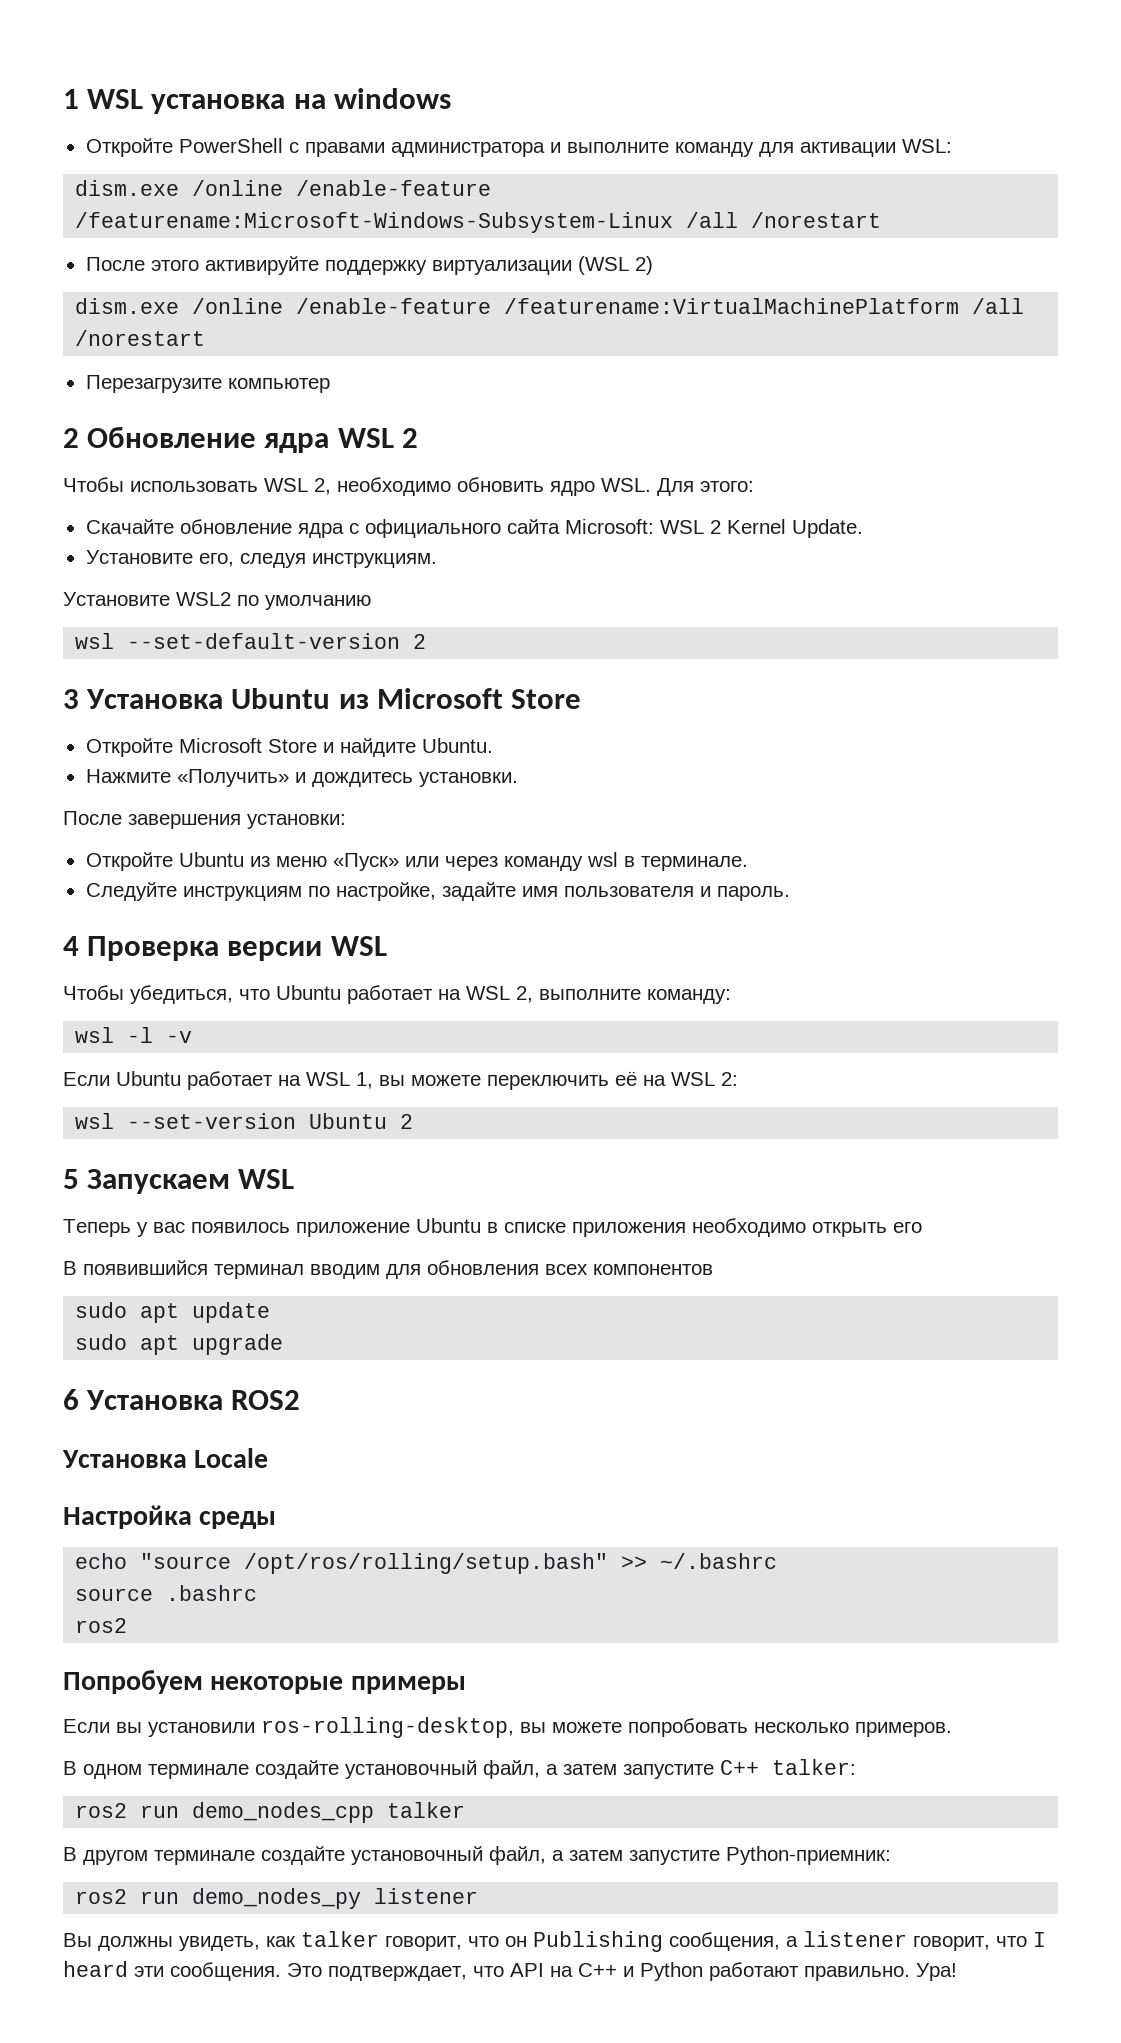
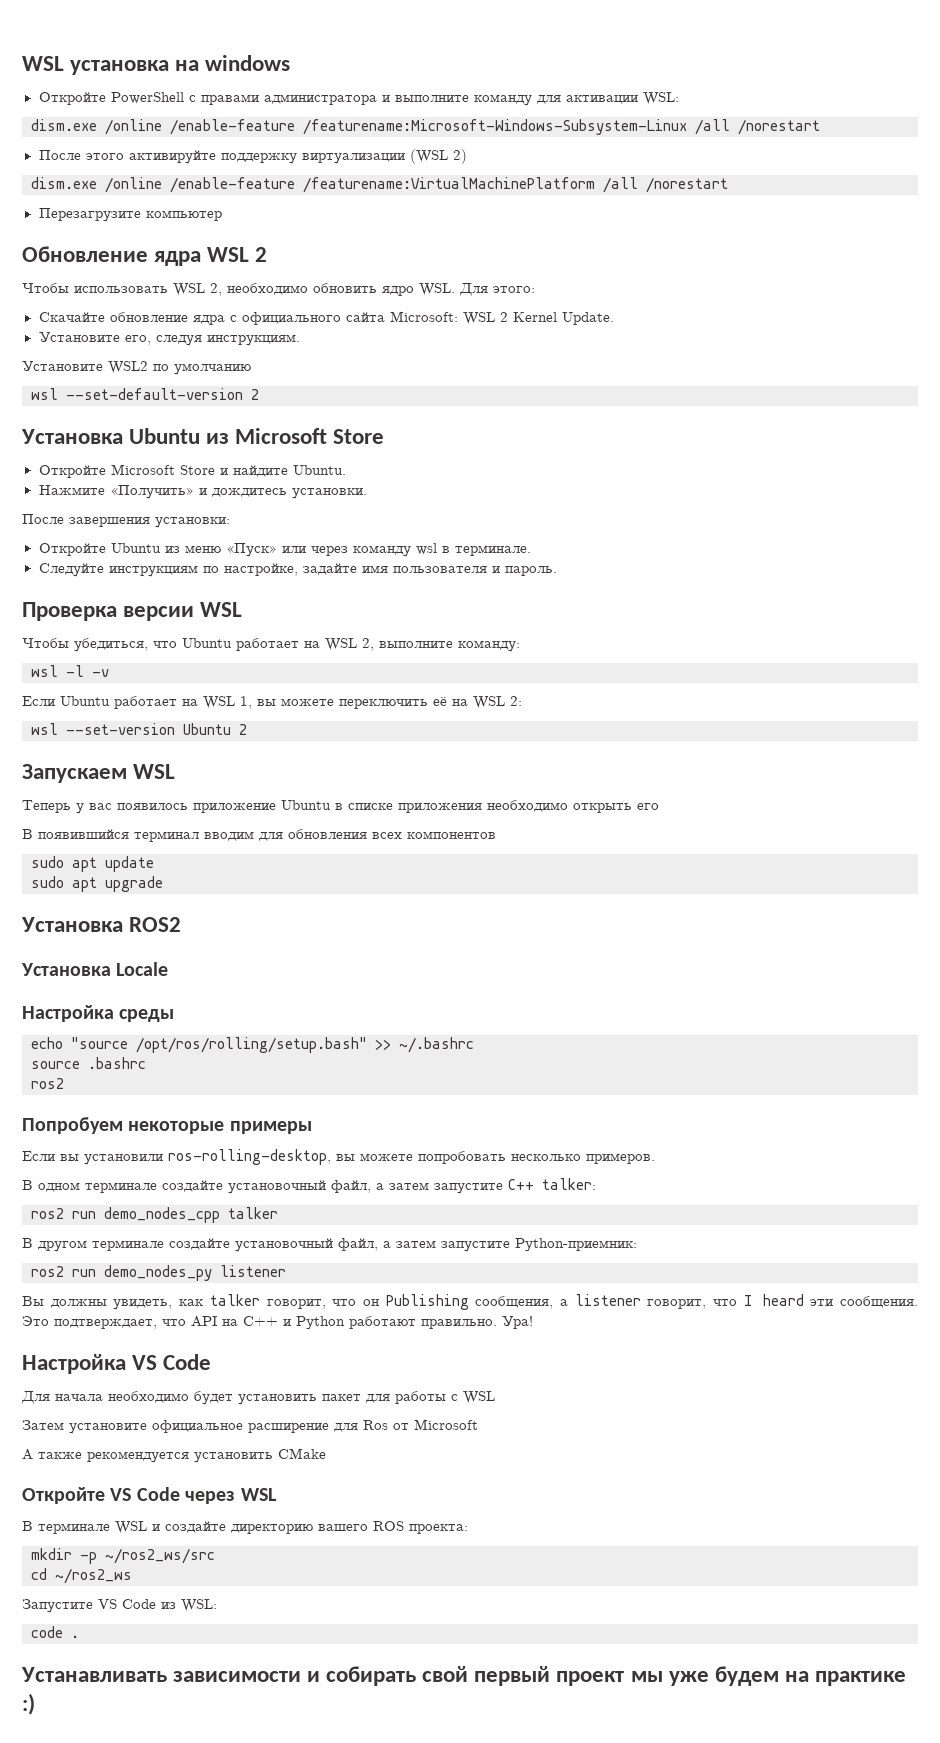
- 1 WSL установка на windows
+ WSL установка на windows
- 2 Обновление ядра WSL 2
+ Обновление ядра WSL 2
- 3 Установка Ubuntu из Microsoft Store
+ Установка Ubuntu из Microsoft Store
- 4 Проверка версии WSL
+ Проверка версии WSL
- 5 Запускаем WSL
+ Запускаем WSL
- 6 Установка ROS2
+ Установка ROS2
+ Настройка VS Code
+ Для начала необходимо будет установить пакет для работы с WSL
+ Затем установите официальное расширение для Ros от Microsoft
+ А также рекомендуется установить CMake
+ Откройте VS Code через WSL
+ В терминале WSL и создайте директорию вашего ROS проекта:
+ mkdir -p ~/ros2_ws/src
+ cd ~/ros2_ws
+ Запустите VS Code из WSL:
+ code .
+ Устанавливать зависимости и собирать свой первый проект мы уже будем на практике :)

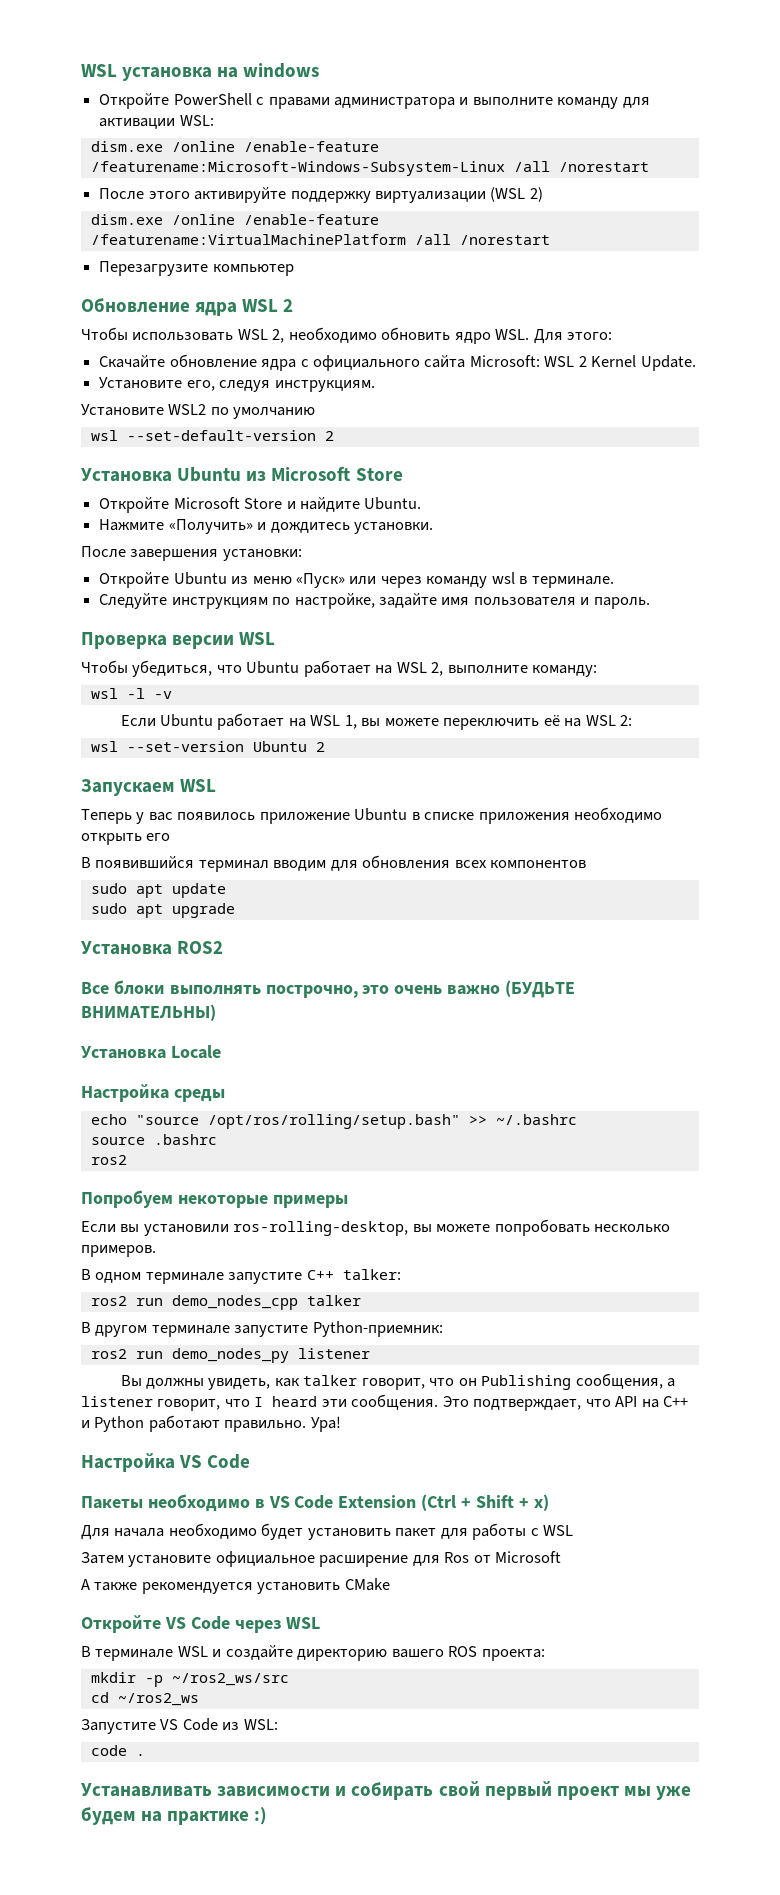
+ Все блоки выполнять построчно, это очень важно (БУДЬТЕ ВНИМАТЕЛЬНЫ)
- В одном терминале создайте установочный файл, а затем запустите C++ talker:
+ В одном терминале запустите C++ talker:
- В другом терминале создайте установочный файл, а затем запустите Python-приемник:
+ В другом терминале запустите Python-приемник:
+ Пакеты необходимо в VS Code Extension (Ctrl + Shift + x)

